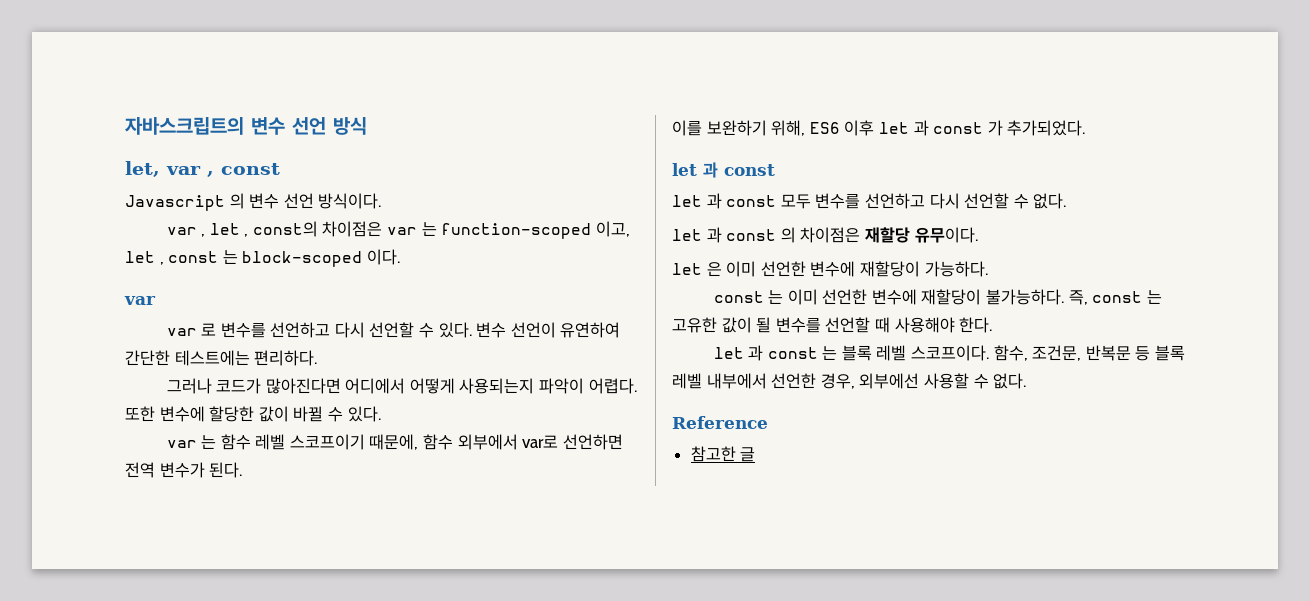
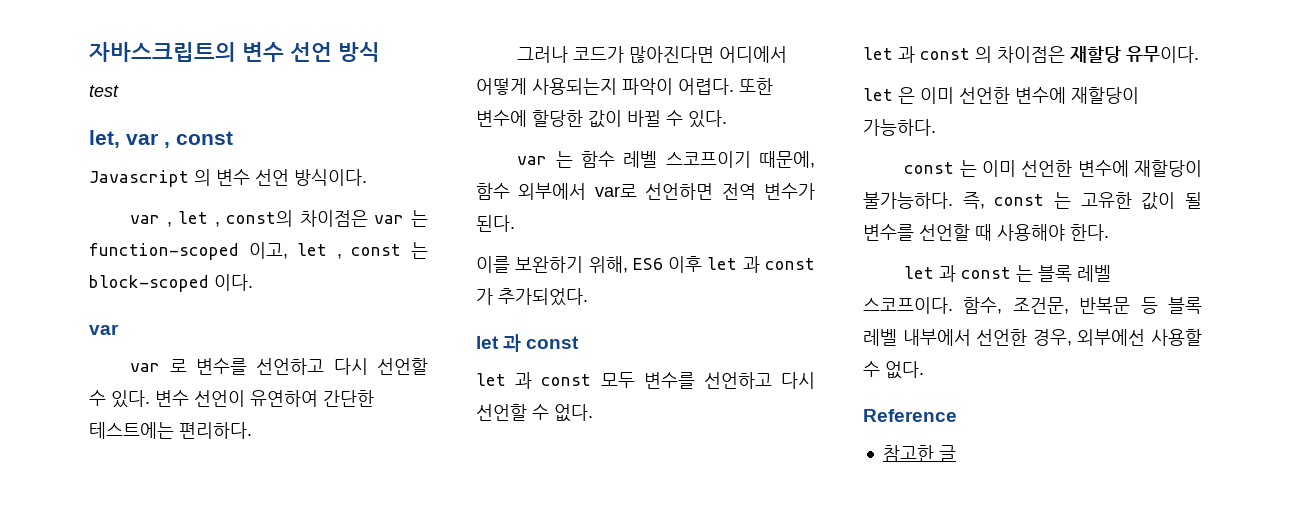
+ test

